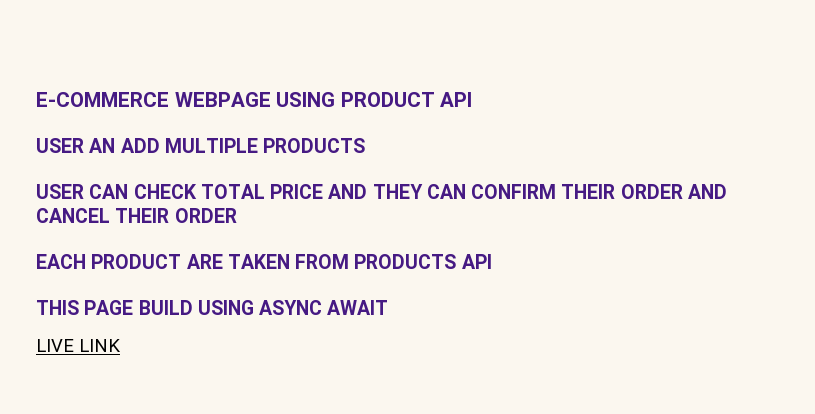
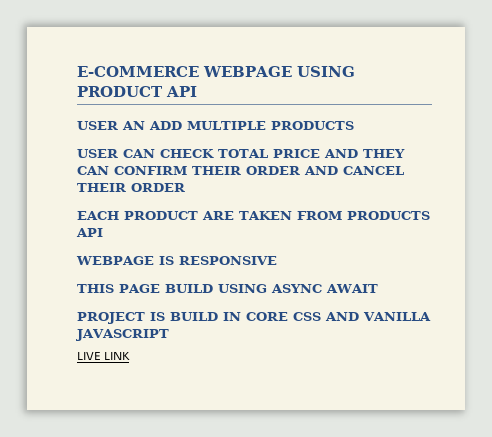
+ WEBPAGE IS RESPONSIVE
+ PROJECT IS BUILD IN CORE CSS AND VANILLA JAVASCRIPT

